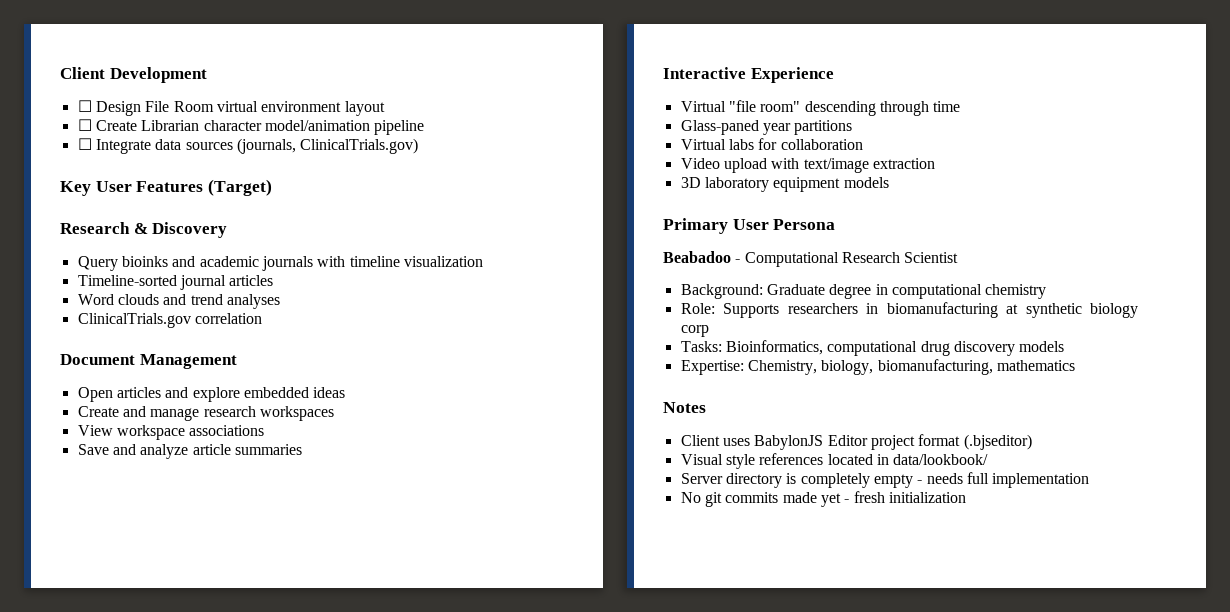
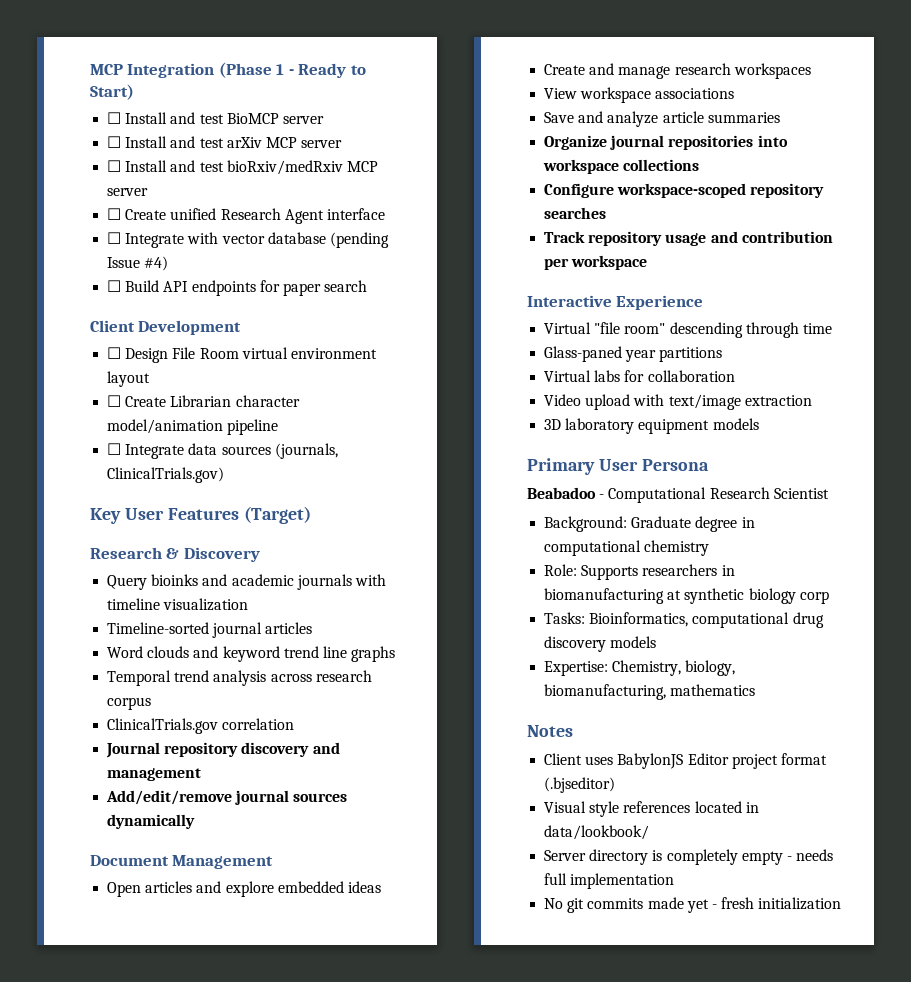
+ MCP Integration (Phase 1 - Ready to Start)
+ ☐ Install and test BioMCP server
+ ☐ Install and test arXiv MCP server
+ ☐ Install and test bioRxiv/medRxiv MCP server
+ ☐ Create unified Research Agent interface
+ ☐ Integrate with vector database (pending Issue #4)
+ ☐ Build API endpoints for paper search
- Word clouds and trend analyses
+ Word clouds and keyword trend line graphs
+ Temporal trend analysis across research corpus
  ClinicalTrials.gov correlation
+ Journal repository discovery and management
+ Add/edit/remove journal sources dynamically
+ Organize journal repositories into workspace collections
+ Configure workspace-scoped repository searches
+ Track repository usage and contribution per workspace

